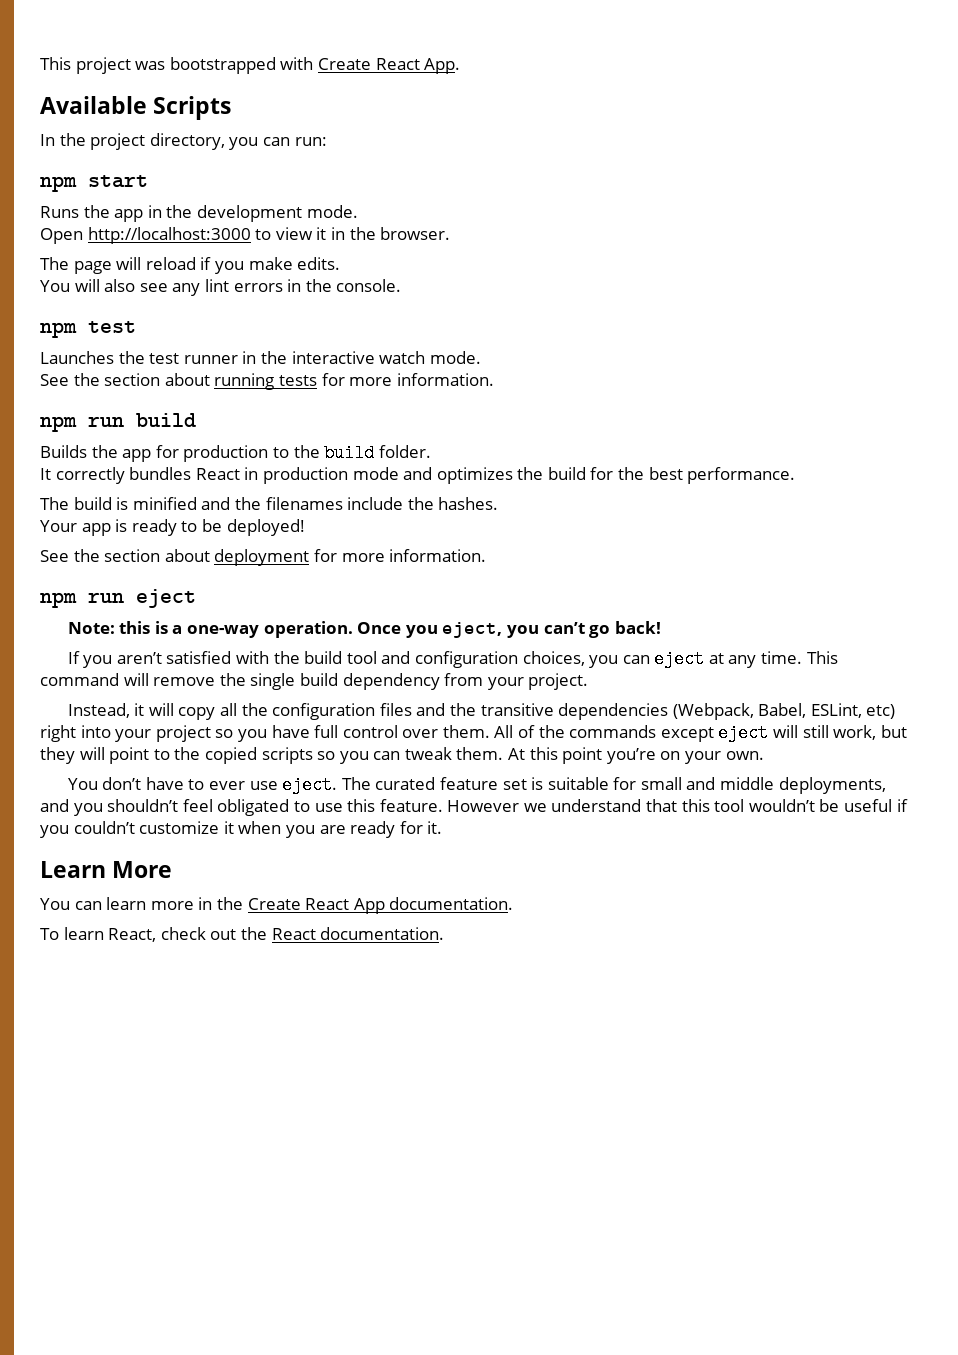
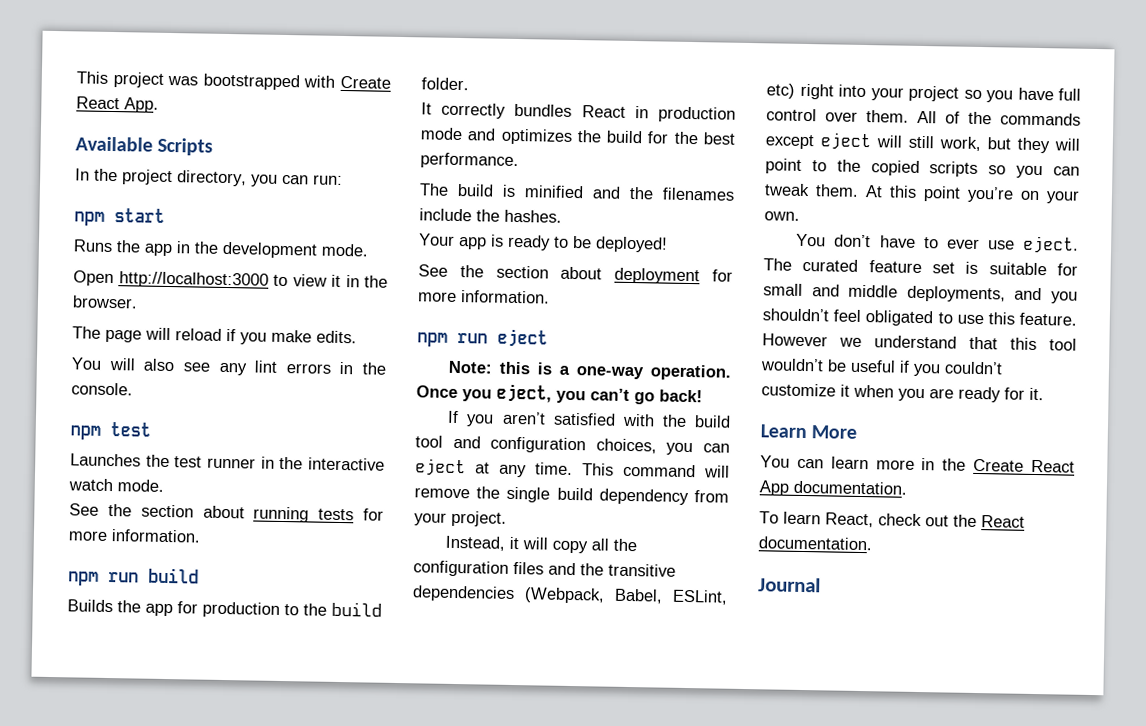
+ Journal

